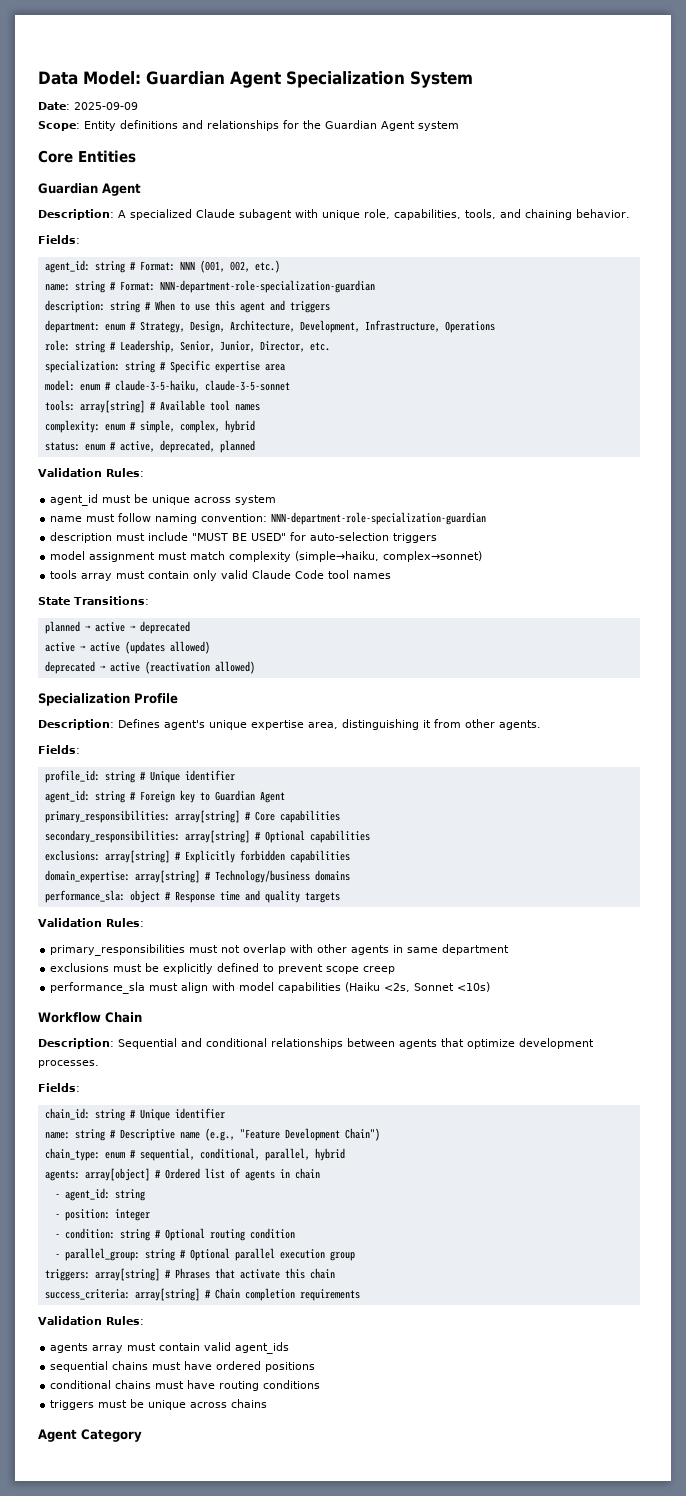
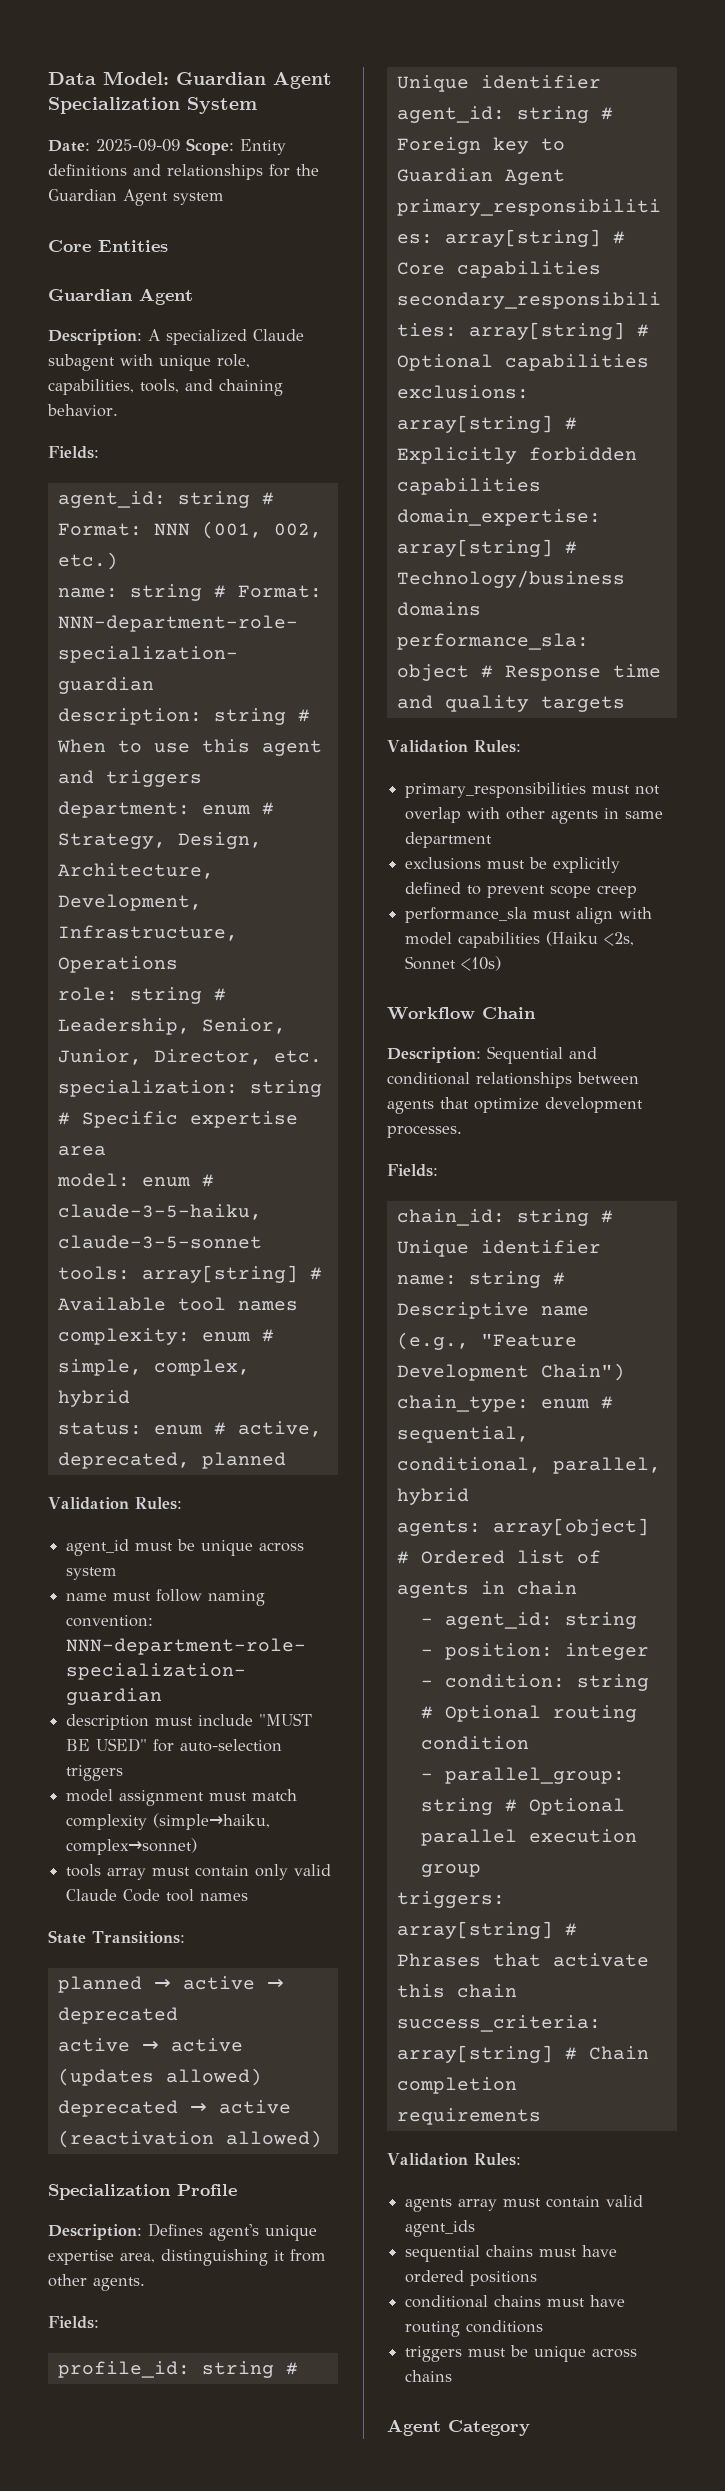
- Date: 2025-09-09
- Scope: Entity definitions and relationships for the Guardian Agent system
+ Date: 2025-09-09 Scope: Entity definitions and relationships for the Guardian Agent system

